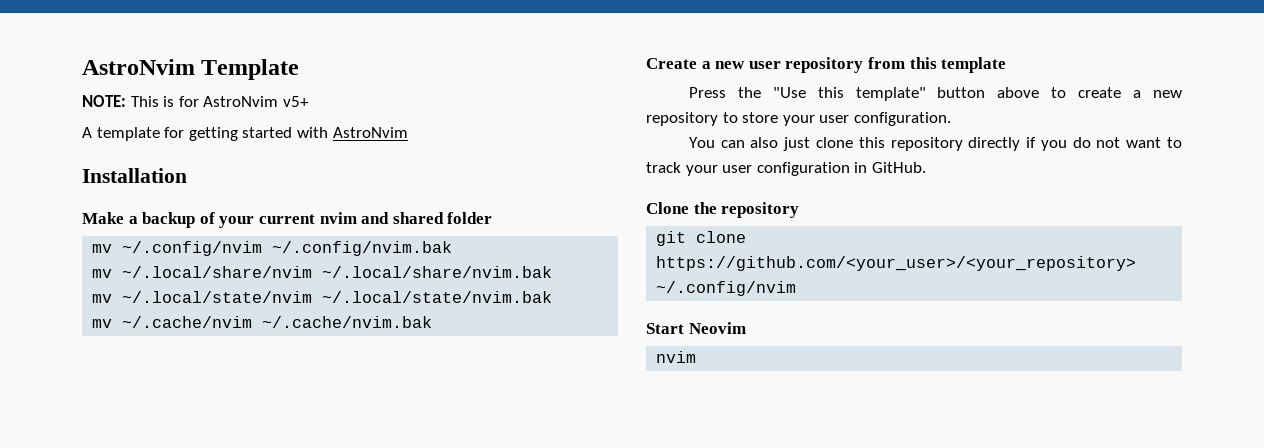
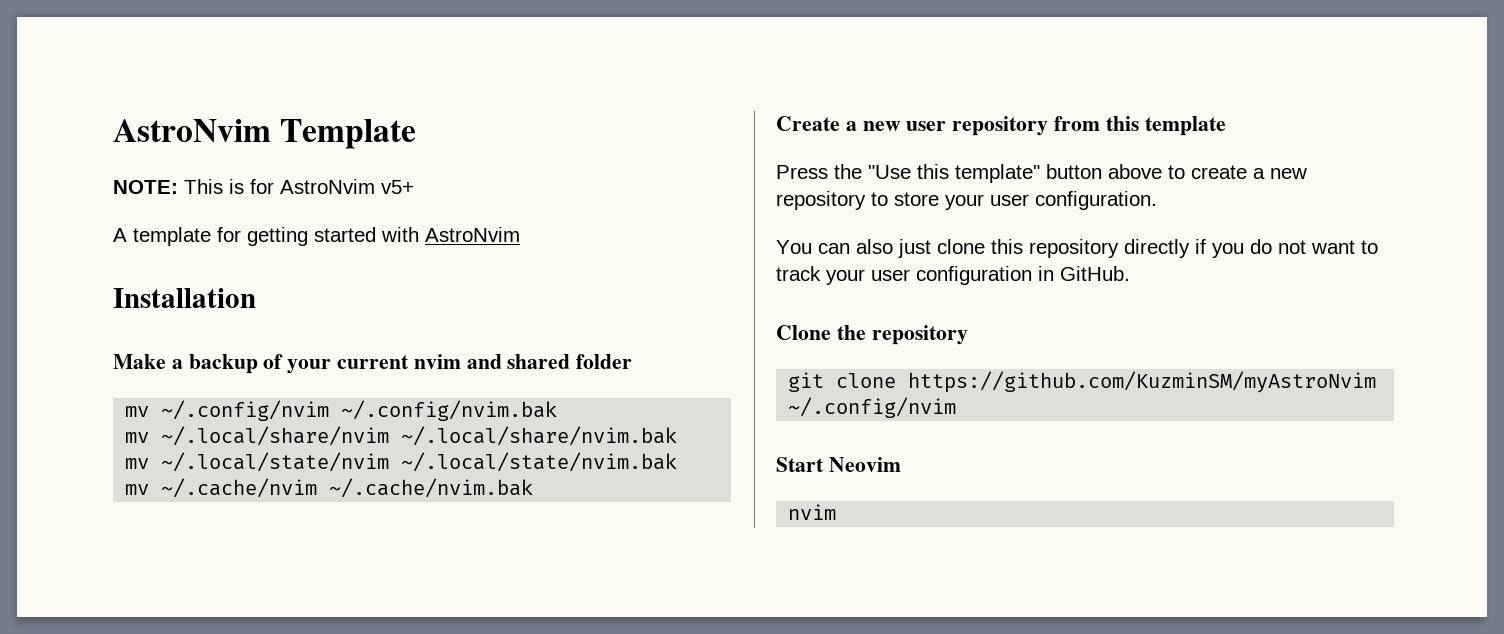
- git clone https://github.com/<your_user>/<your_repository> ~/.config/nvim
+ git clone https://github.com/KuzminSM/myAstroNvim ~/.config/nvim

